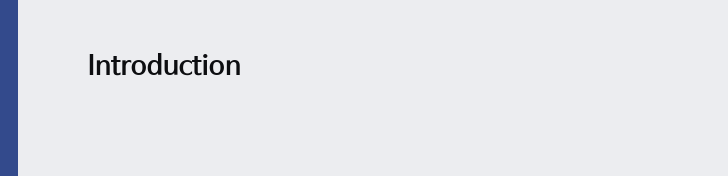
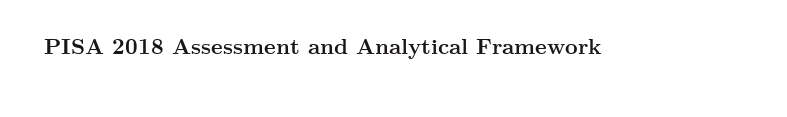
- Introduction
+ PISA 2018 Assessment and Analytical Framework

